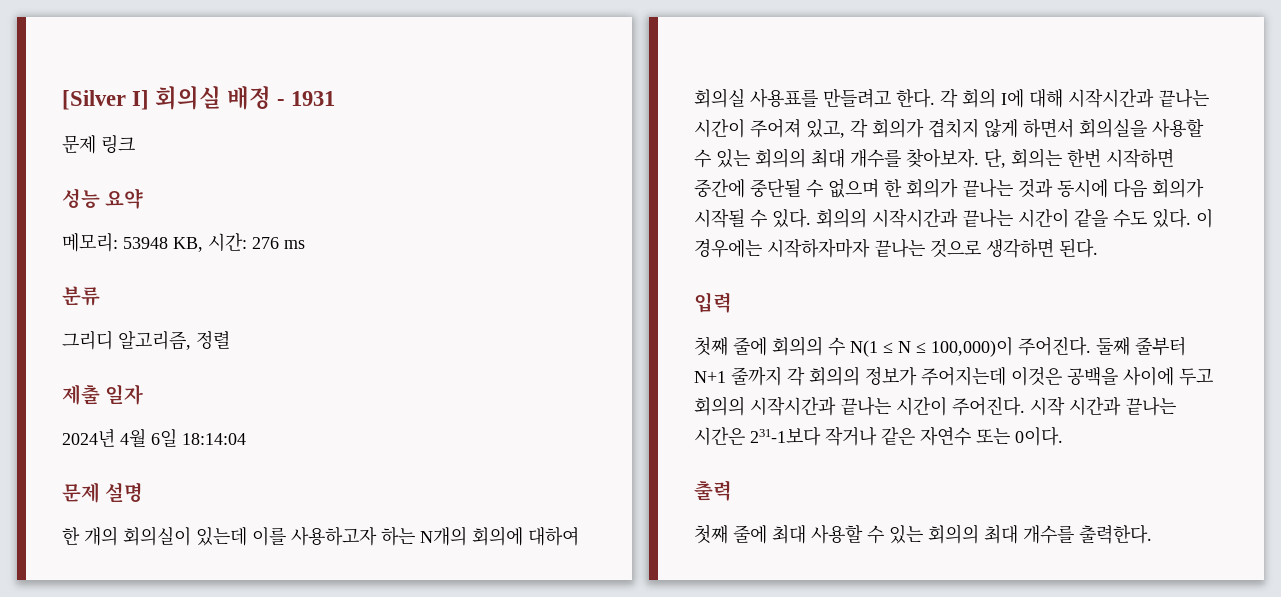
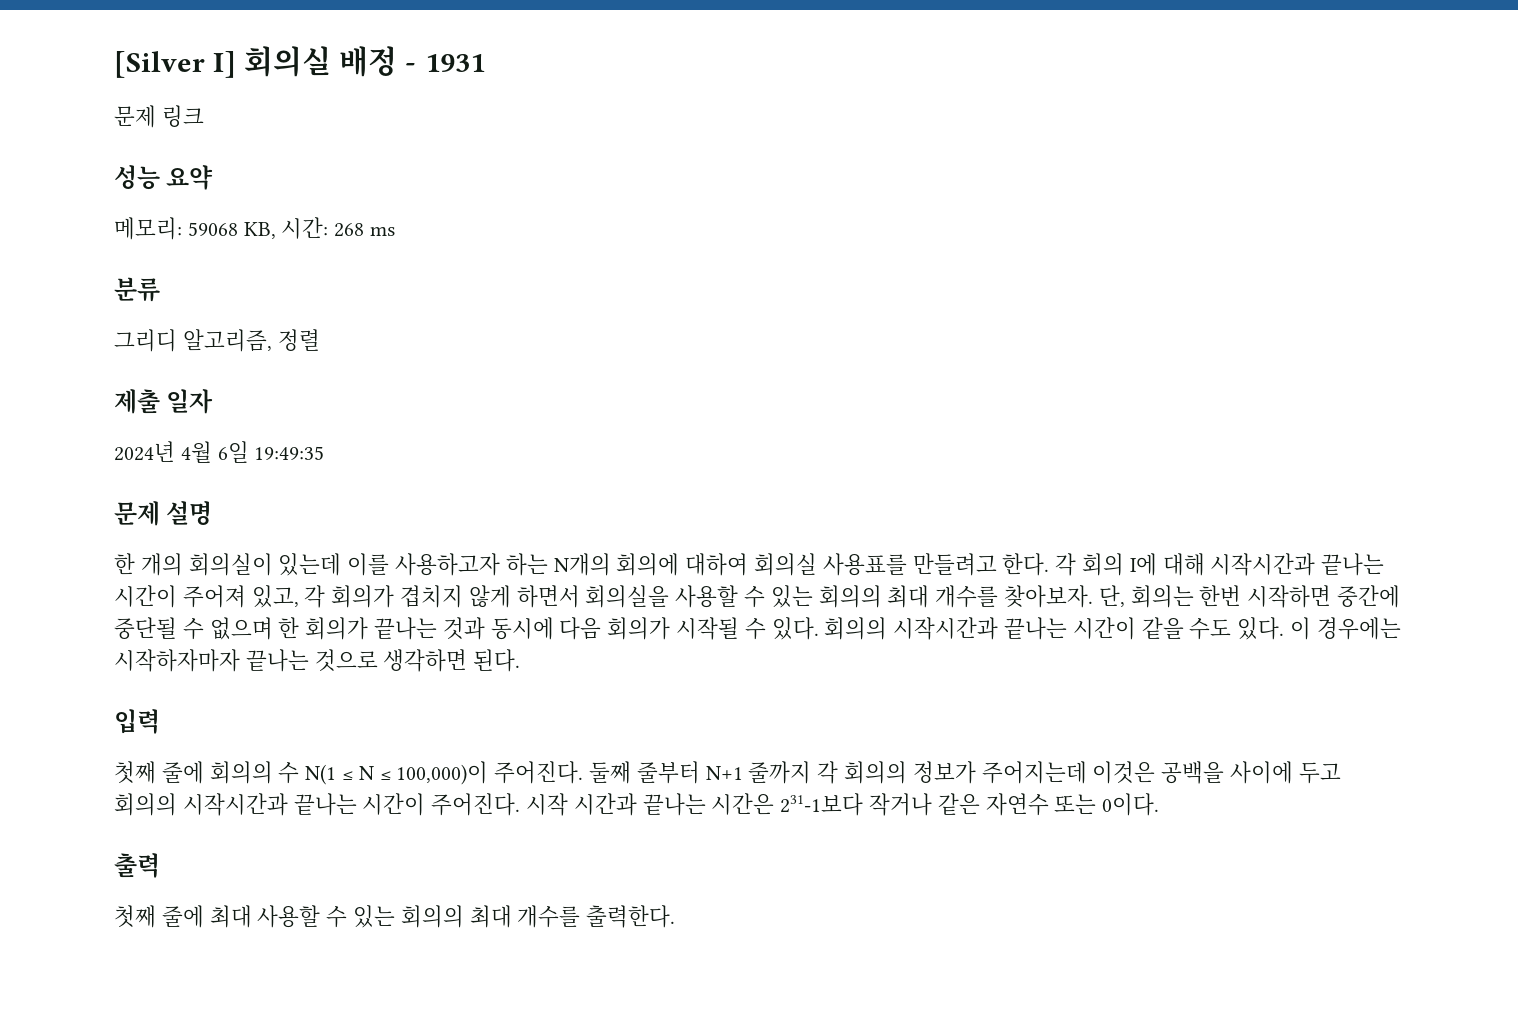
- 메모리: 53948 KB, 시간: 276 ms
+ 메모리: 59068 KB, 시간: 268 ms
- 2024년 4월 6일 18:14:04
+ 2024년 4월 6일 19:49:35

